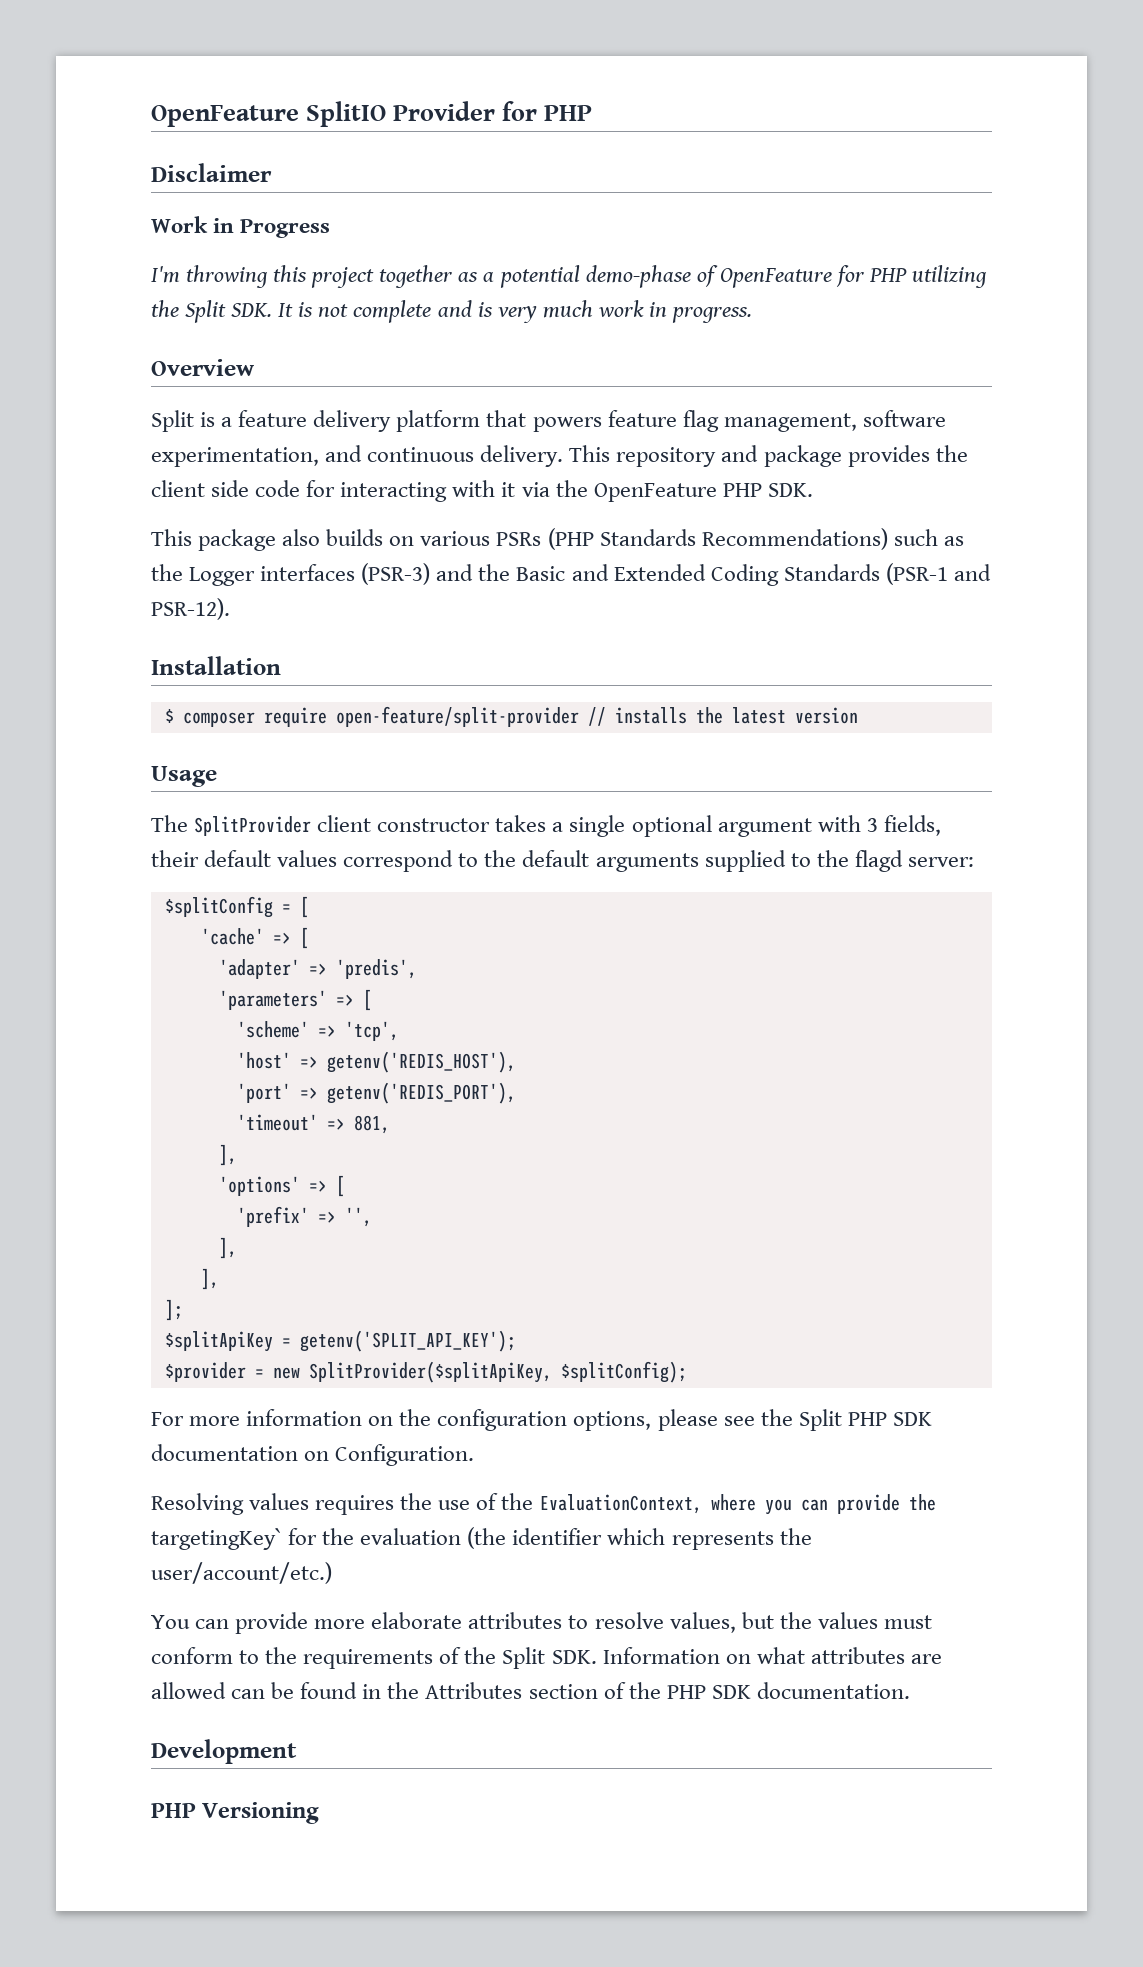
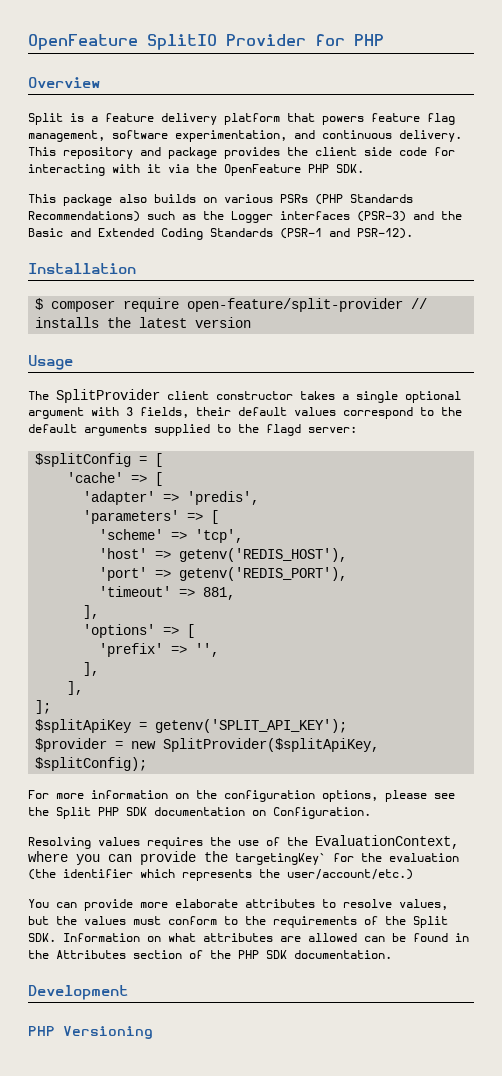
- Disclaimer
- Work in Progress
- I'm throwing this project together as a potential demo-phase of OpenFeature for PHP utilizing the Split SDK. It is not complete and is very much work in progress.

